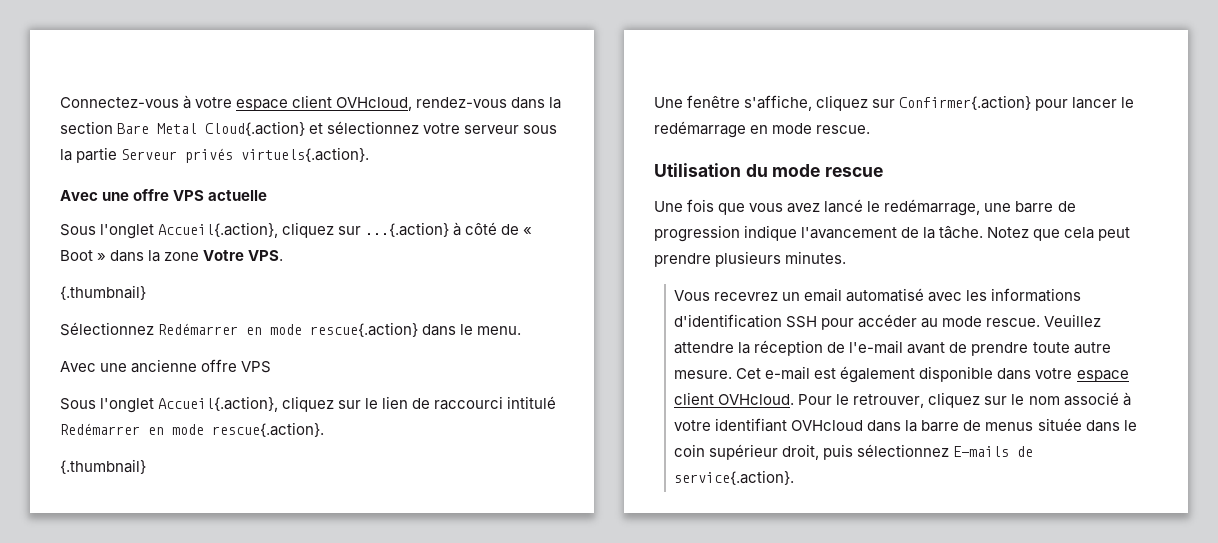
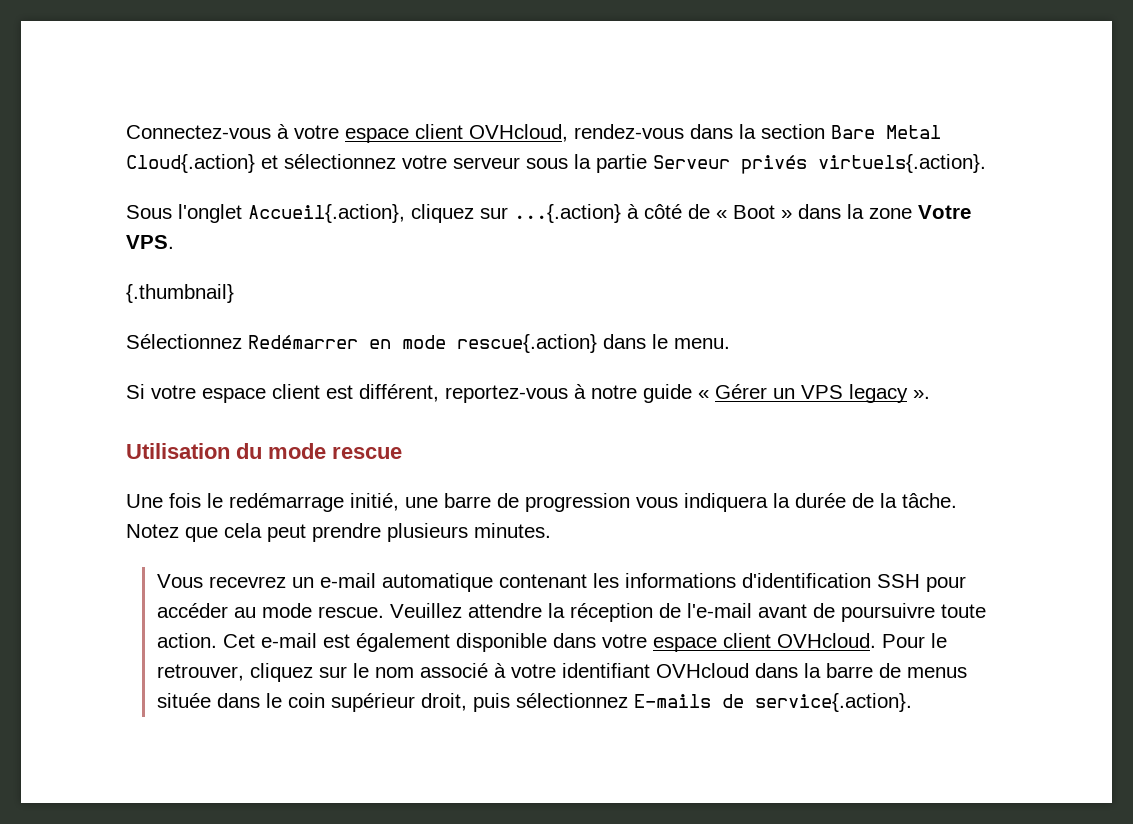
- Avec une offre VPS actuelle
- Avec une ancienne offre VPS
- Sous l'onglet Accueil{.action}, cliquez sur le lien de raccourci intitulé Redémarrer en mode rescue{.action}.
- {.thumbnail}
- Une fenêtre s'affiche, cliquez sur Confirmer{.action} pour lancer le redémarrage en mode rescue.
+ Si votre espace client est différent, reportez-vous à notre guide « Gérer un VPS legacy ».
- Une fois que vous avez lancé le redémarrage, une barre de progression indique l'avancement de la tâche.
+ Une fois le redémarrage initié, une barre de progression vous indiquera la durée de la tâche.
- Vous recevrez un email automatisé avec les informations d'identification SSH pour accéder au mode rescue.
+ Vous recevrez un e-mail automatique contenant les informations d'identification SSH pour accéder au mode rescue.
- Veuillez attendre la réception de l'e-mail avant de prendre toute autre mesure.
+ Veuillez attendre la réception de l'e-mail avant de poursuivre toute action.

